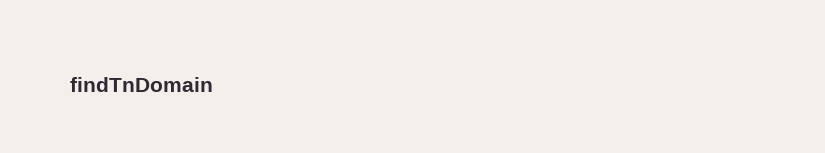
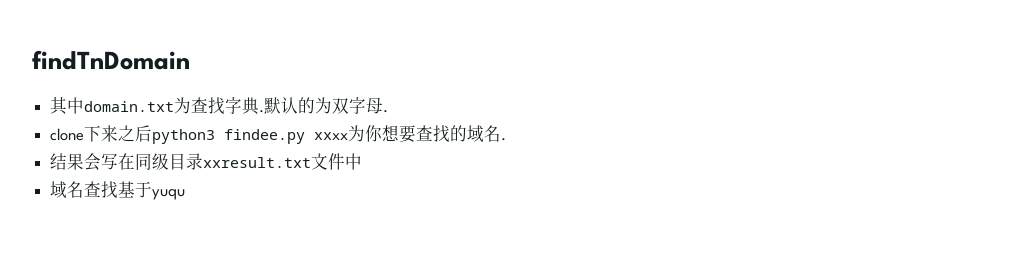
+ 其中domain.txt为查找字典.默认的为双字母.
+ clone下来之后python3 findee.py xxxx为你想要查找的域名.
+ 结果会写在同级目录xxresult.txt文件中
+ 域名查找基于yuqu

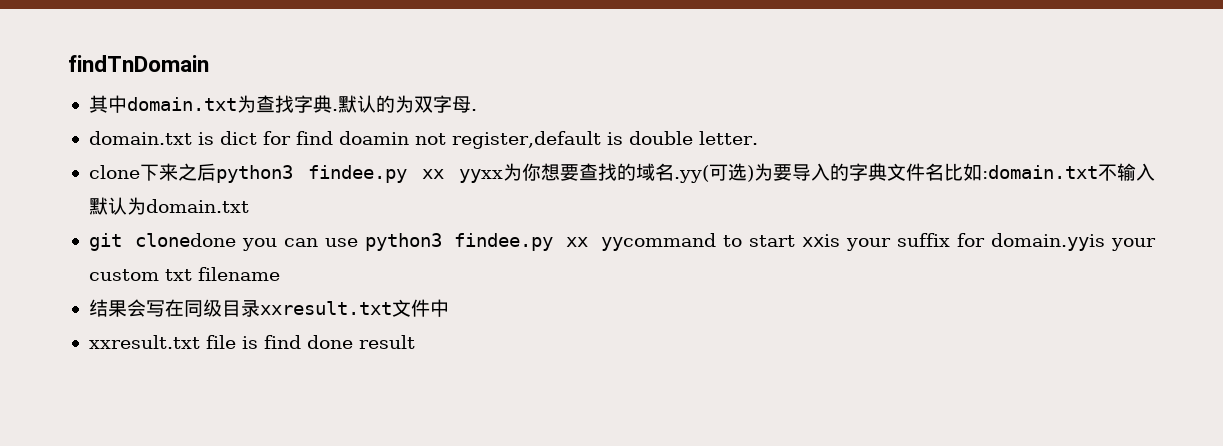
+ domain.txt is dict for find doamin not register,default is double letter.
- clone下来之后python3 findee.py xxxx为你想要查找的域名.
+ clone下来之后python3 findee.py xx yyxx为你想要查找的域名.yy(可选)为要导入的字典文件名比如:domain.txt不输入默认为domain.txt
+ git clonedone you can use python3 findee.py xx yycommand to start xxis your suffix for domain.yyis your custom txt filename
- 域名查找基于yuqu
+ xxresult.txt file is find done result

